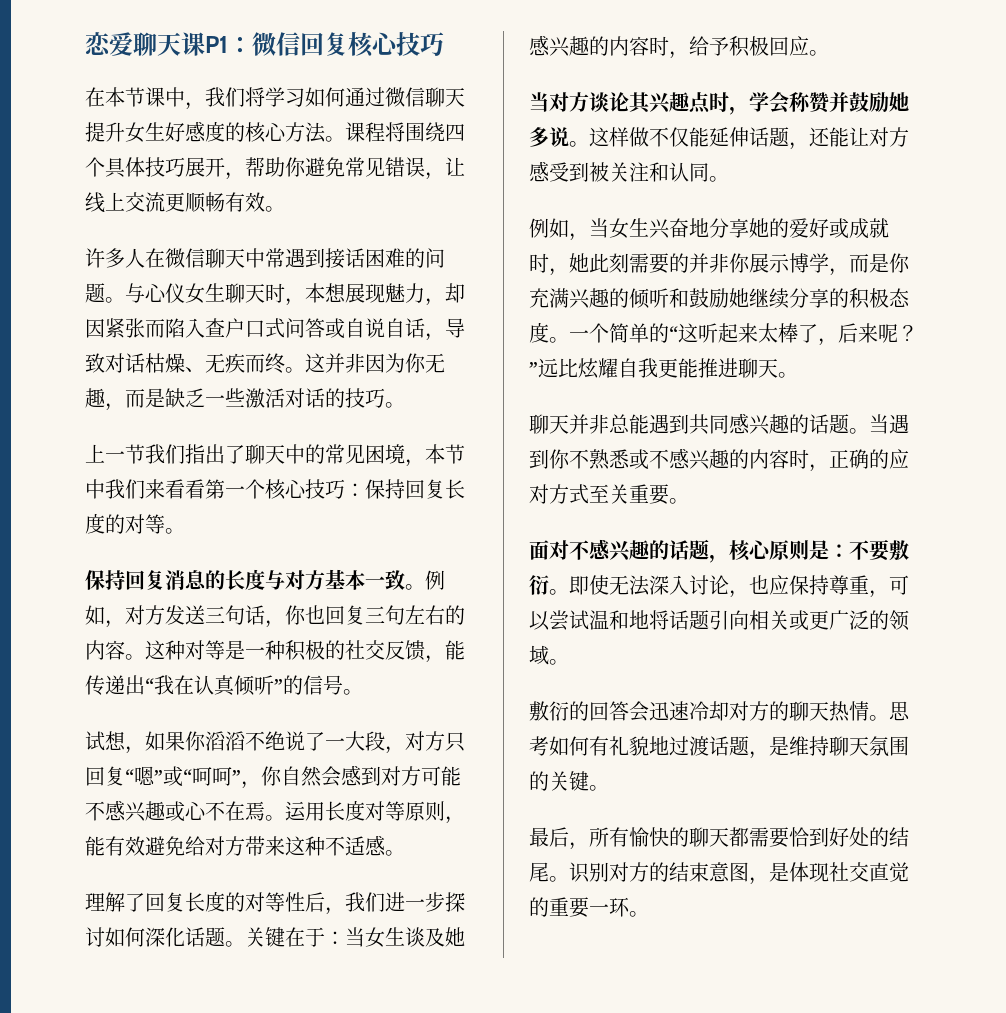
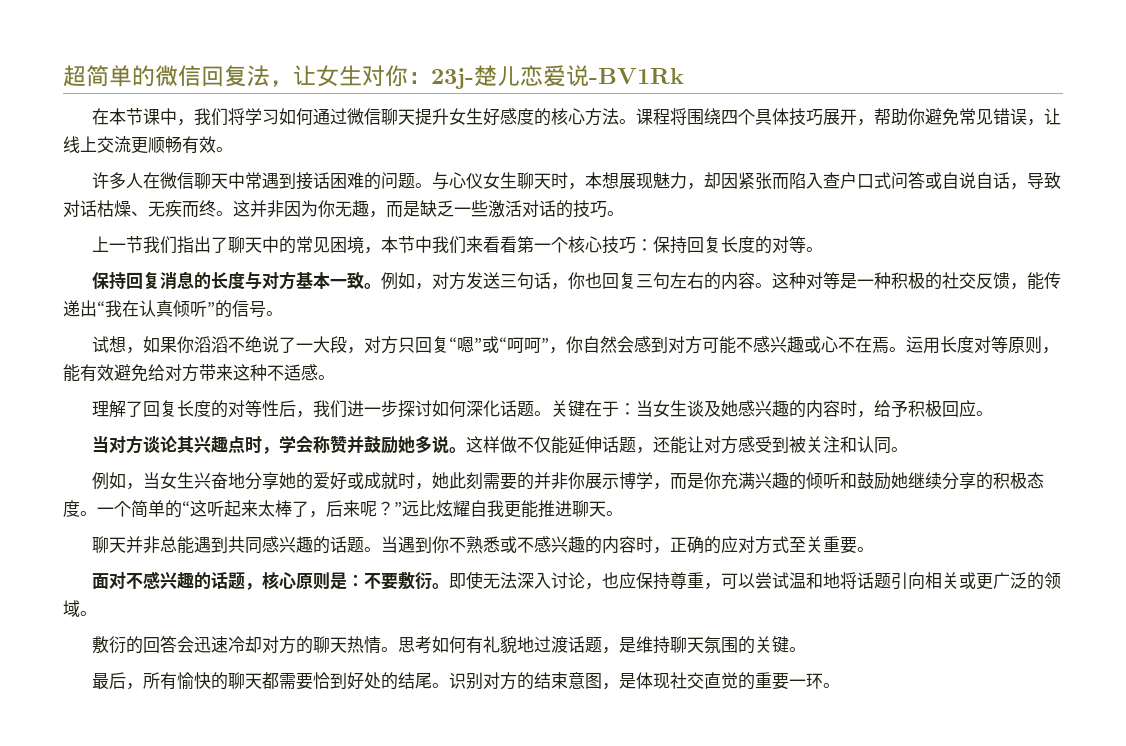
- 恋爱聊天课P1：微信回复核心技巧
+ 超简单的微信回复法，让女生对你：23j-楚儿恋爱说-BV1Rk

